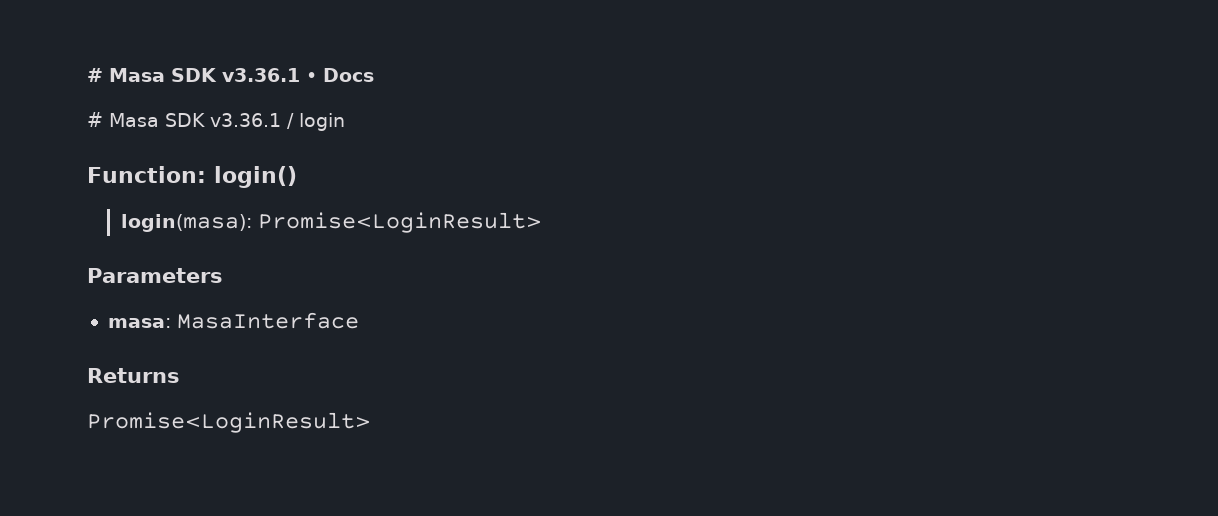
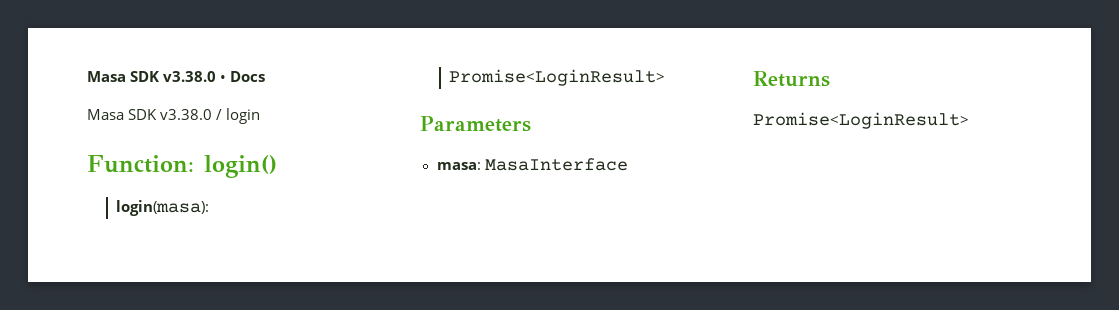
- # Masa SDK v3.36.1 • Docs
+ Masa SDK v3.38.0 • Docs
- # Masa SDK v3.36.1 / login
+ Masa SDK v3.38.0 / login

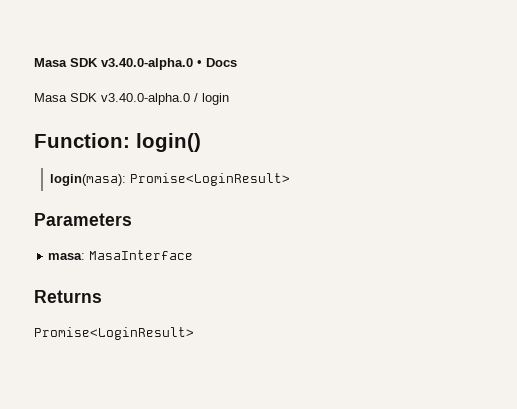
- Masa SDK v3.38.0 • Docs
+ Masa SDK v3.40.0-alpha.0 • Docs
- Masa SDK v3.38.0 / login
+ Masa SDK v3.40.0-alpha.0 / login

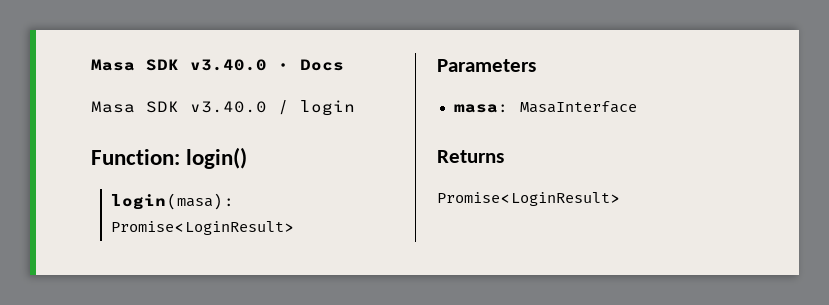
- Masa SDK v3.40.0-alpha.0 • Docs
+ Masa SDK v3.40.0 • Docs
- Masa SDK v3.40.0-alpha.0 / login
+ Masa SDK v3.40.0 / login

